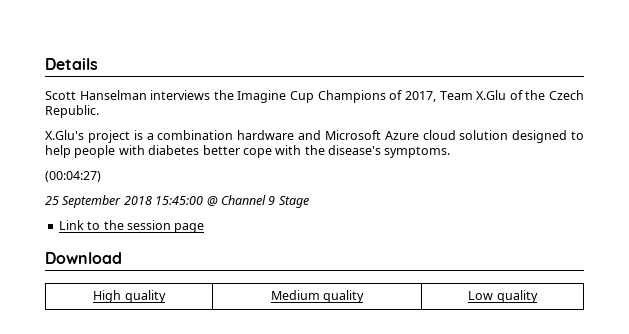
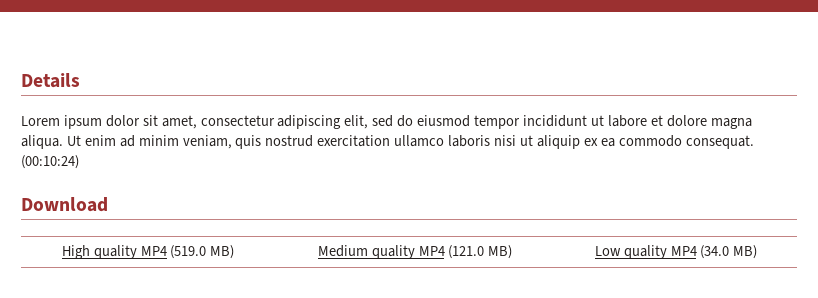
- Scott Hanselman interviews the Imagine Cup Champions of 2017, Team X.Glu of the Czech Republic.
- X.Glu's project is a combination hardware and Microsoft Azure cloud solution designed to help people with diabetes better cope with the disease's symptoms.
- (00:04:27)
- 25 September 2018 15:45:00 @ Channel 9 Stage
- Link to the session page
+ Lorem ipsum dolor sit amet, consectetur adipiscing elit, sed do eiusmod tempor incididunt ut labore et dolore magna aliqua. Ut enim ad minim veniam, quis nostrud exercitation ullamco laboris nisi ut aliquip ex ea commodo consequat. (00:10:24)
- High quality | Medium quality | Low quality
+ High quality MP4 (519.0 MB) | Medium quality MP4 (121.0 MB) | Low quality MP4 (34.0 MB)

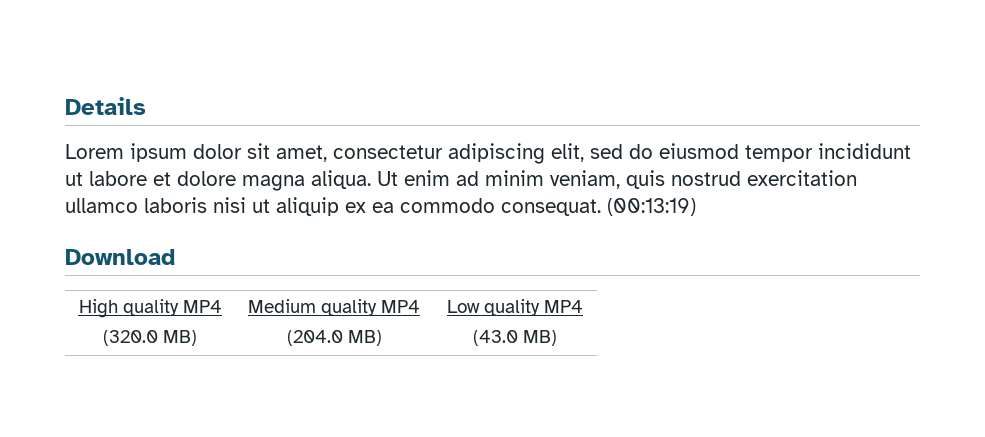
- (00:10:24)
+ (00:13:19)
- High quality MP4 (519.0 MB) | Medium quality MP4 (121.0 MB) | Low quality MP4 (34.0 MB)
+ High quality MP4
+ (320.0 MB) | Medium quality MP4
+ (204.0 MB) | Low quality MP4
+ (43.0 MB)

